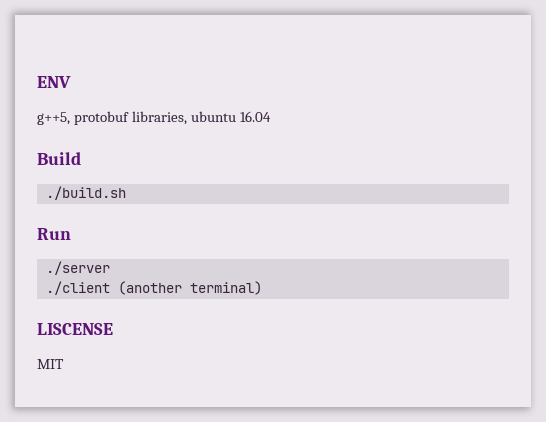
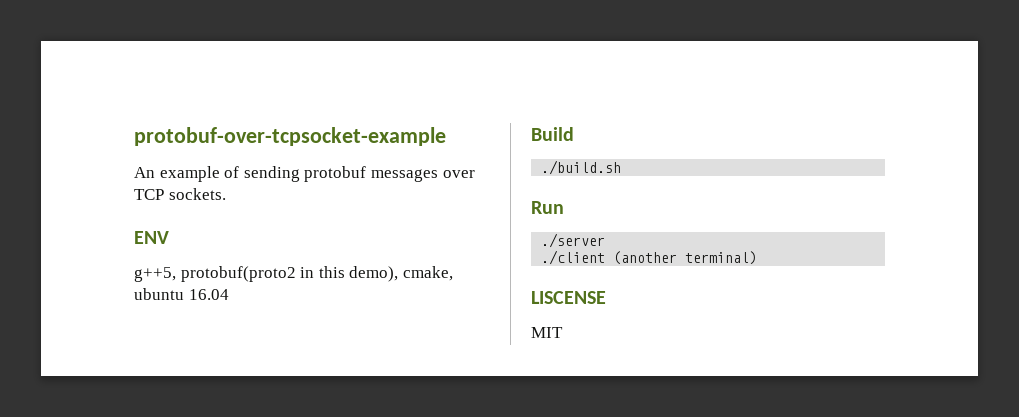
+ protobuf-over-tcpsocket-example
+ An example of sending protobuf messages over TCP sockets.
  ENV
- g++5, protobuf libraries, ubuntu 16.04
+ g++5, protobuf(proto2 in this demo), cmake, ubuntu 16.04

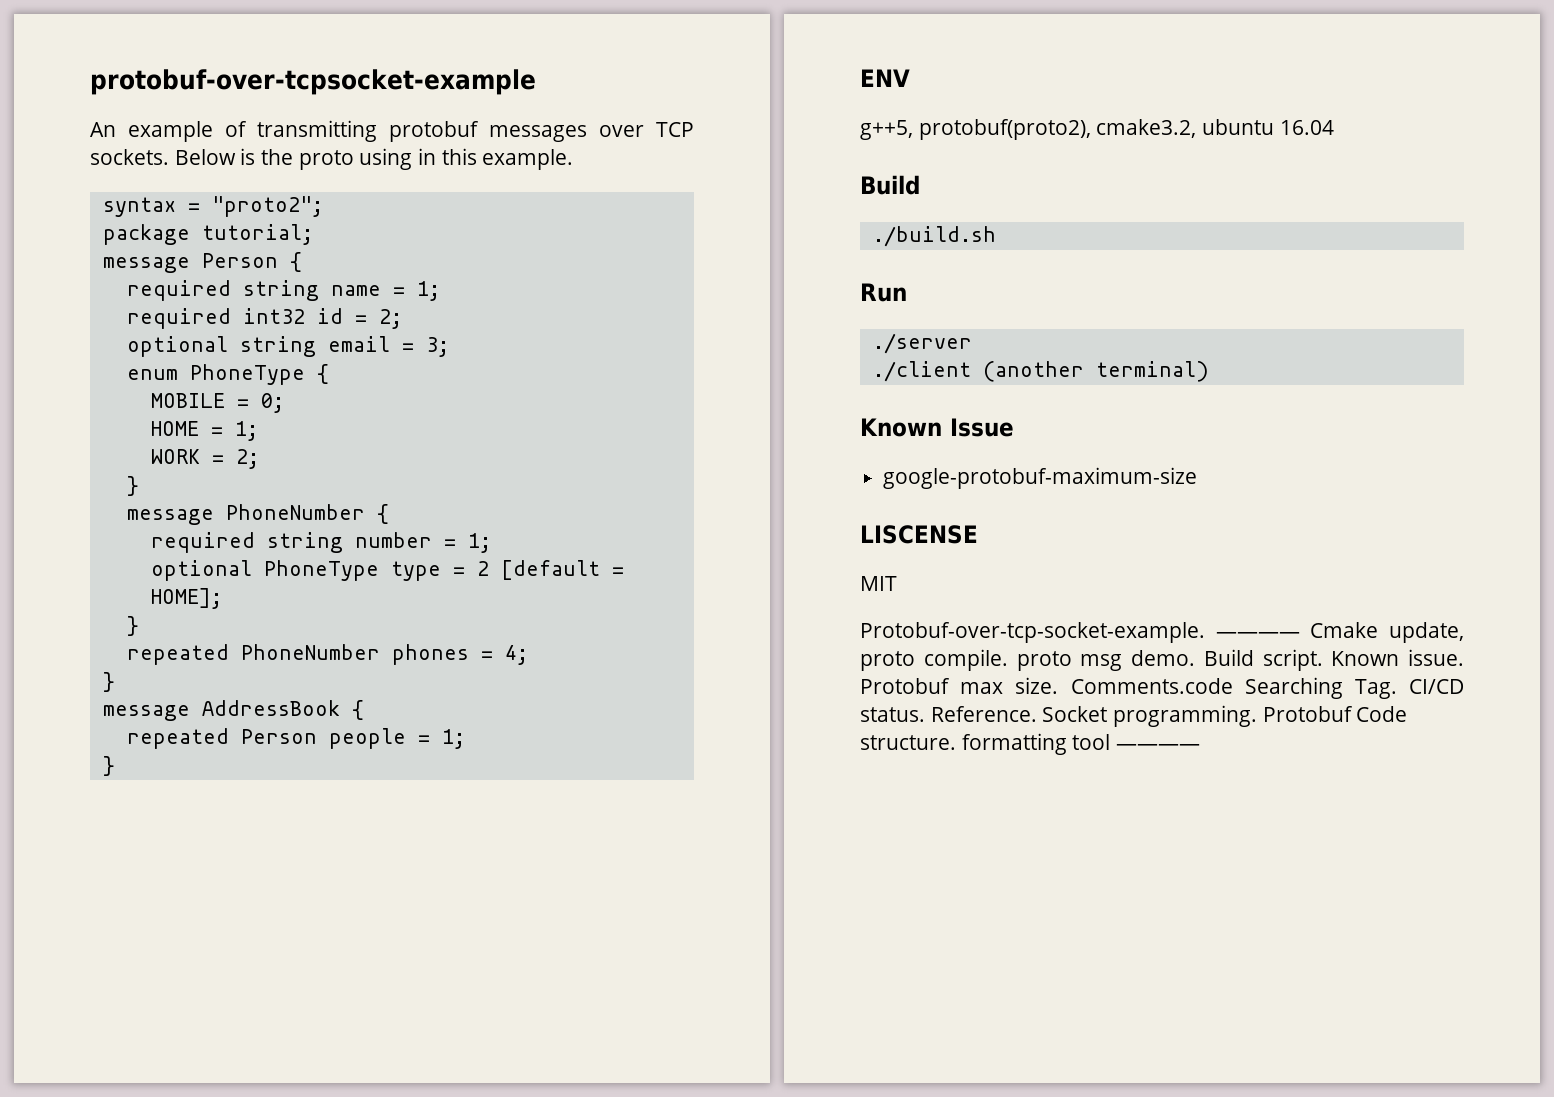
- An example of sending protobuf messages over TCP sockets.
+ An example of transmitting protobuf messages over TCP sockets. Below is the proto using in this example.
+ syntax = "proto2";
+ package tutorial;
+ message Person {
+ required string name = 1;
+ required int32 id = 2;
+ optional string email = 3;
+ enum PhoneType {
+ MOBILE = 0;
+ HOME = 1;
+ WORK = 2;
+ }
+ message PhoneNumber {
+ required string number = 1;
+ optional PhoneType type = 2 [default = HOME];
+ }
+ repeated PhoneNumber phones = 4;
+ }
+ message AddressBook {
+ repeated Person people = 1;
+ }
  ENV
- g++5, protobuf(proto2 in this demo), cmake, ubuntu 16.04
+ g++5, protobuf(proto2), cmake3.2, ubuntu 16.04
+ Known Issue
+ google-protobuf-maximum-size
+ Protobuf-over-tcp-socket-example. ———— Cmake update, proto compile. proto msg demo. Build script. Known issue. Protobuf max size. Comments.code Searching Tag. CI/CD status. Reference. Socket programming. Protobuf Code structure. formatting tool ————

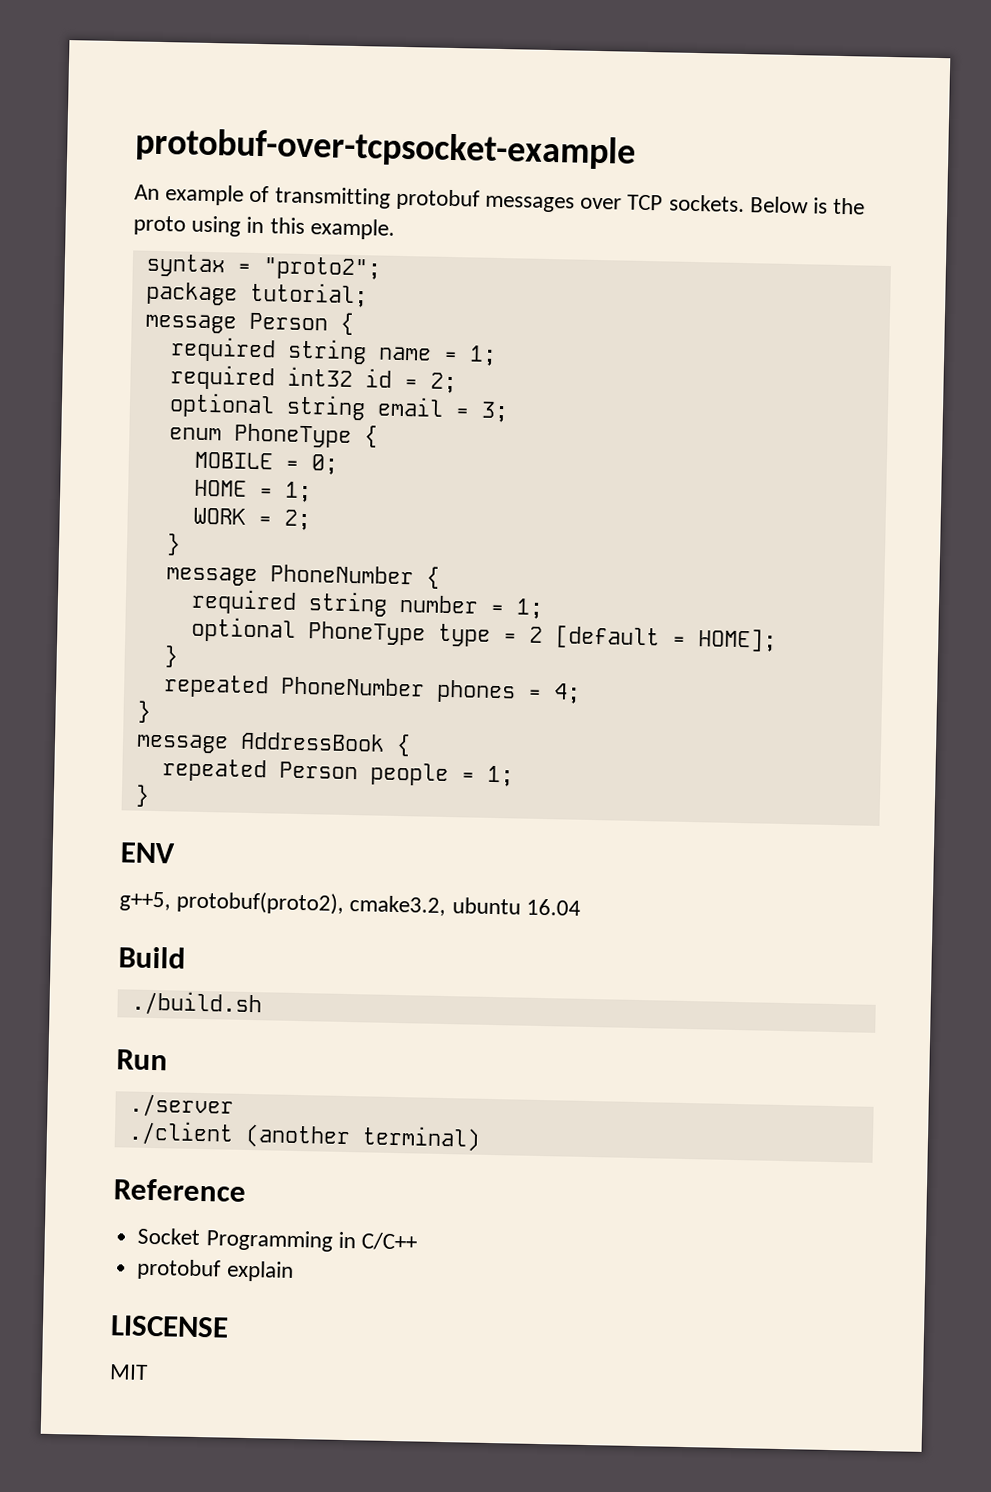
- Known Issue
- google-protobuf-maximum-size
+ Reference
+ Socket Programming in C/C++
+ protobuf explain
  LISCENSE
  MIT
- Protobuf-over-tcp-socket-example. ———— Cmake update, proto compile. proto msg demo. Build script. Known issue. Protobuf max size. Comments.code Searching Tag. CI/CD status. Reference. Socket programming. Protobuf Code structure. formatting tool ————

